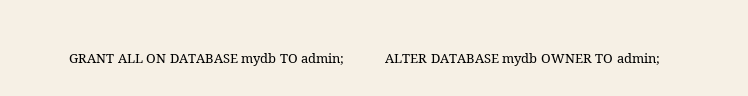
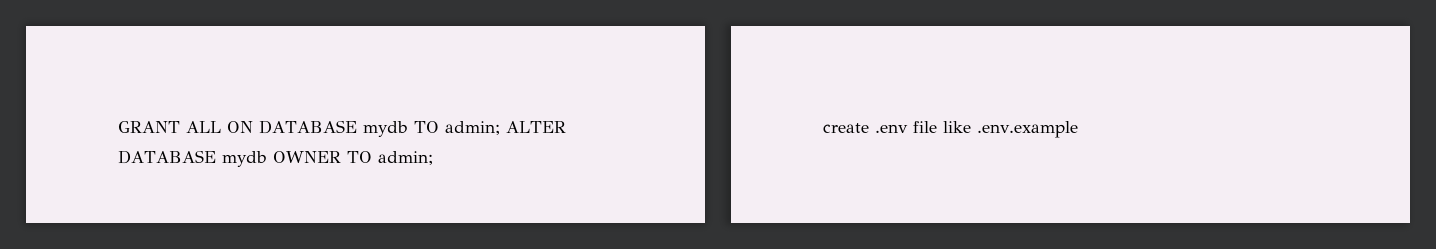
+ create .env file like .env.example

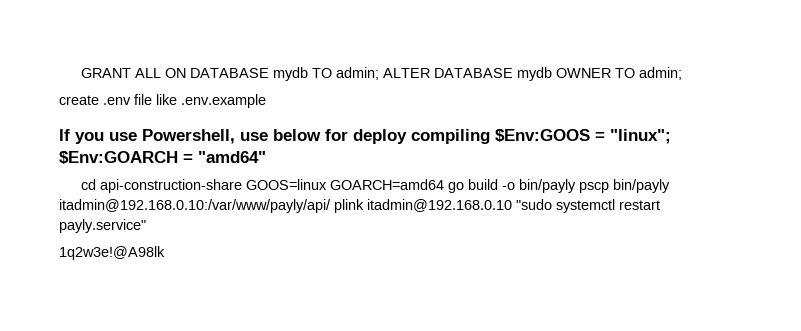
+ If you use Powershell, use below for deploy compiling $Env:GOOS = "linux"; $Env:GOARCH = "amd64"
+ cd api-construction-share GOOS=linux GOARCH=amd64 go build -o bin/payly pscp bin/payly itadmin@192.168.0.10:/var/www/payly/api/ plink itadmin@192.168.0.10 "sudo systemctl restart payly.service"
+ 1q2w3e!@A98lk

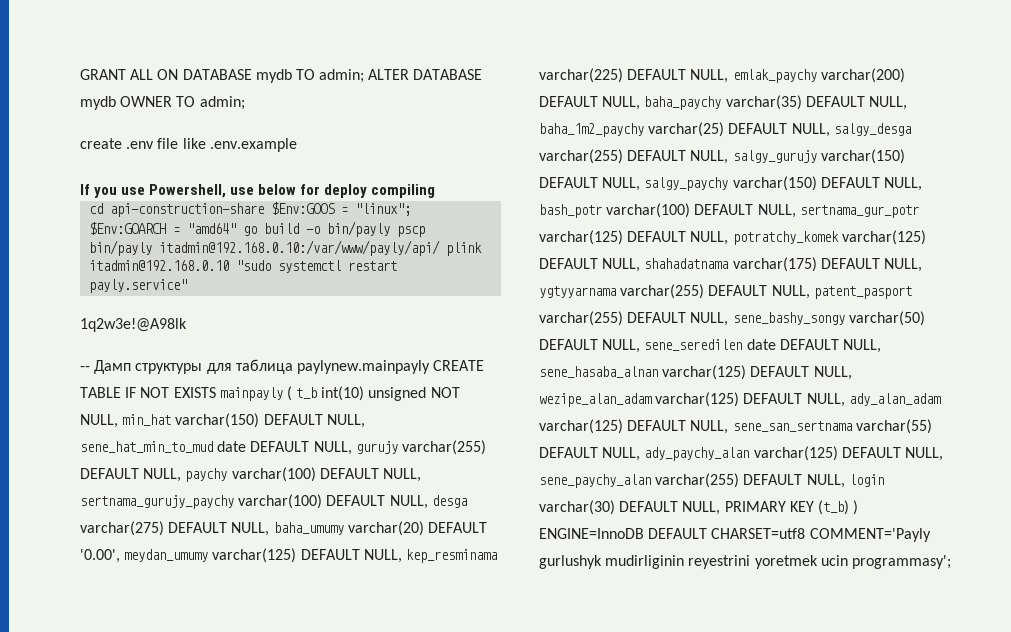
- If you use Powershell, use below for deploy compiling $Env:GOOS = "linux"; $Env:GOARCH = "amd64"
- cd api-construction-share GOOS=linux GOARCH=amd64 go build -o bin/payly pscp bin/payly itadmin@192.168.0.10:/var/www/payly/api/ plink itadmin@192.168.0.10 "sudo systemctl restart payly.service"
+ If you use Powershell, use below for deploy compiling
+ cd api-construction-share $Env:GOOS = "linux"; $Env:GOARCH = "amd64" go build -o bin/payly pscp bin/payly itadmin@192.168.0.10:/var/www/payly/api/ plink itadmin@192.168.0.10 "sudo systemctl restart payly.service"
+ -- Дамп структуры для таблица paylynew.mainpayly CREATE TABLE IF NOT EXISTS mainpayly ( t_b int(10) unsigned NOT NULL, min_hat varchar(150) DEFAULT NULL, sene_hat_min_to_mud date DEFAULT NULL, gurujy varchar(255) DEFAULT NULL, paychy varchar(100) DEFAULT NULL, sertnama_gurujy_paychy varchar(100) DEFAULT NULL, desga varchar(275) DEFAULT NULL, baha_umumy varchar(20) DEFAULT '0.00', meydan_umumy varchar(125) DEFAULT NULL, kep_resminama varchar(225) DEFAULT NULL, emlak_paychy varchar(200) DEFAULT NULL, baha_paychy varchar(35) DEFAULT NULL, baha_1m2_paychy varchar(25) DEFAULT NULL, salgy_desga varchar(255) DEFAULT NULL, salgy_gurujy varchar(150) DEFAULT NULL, salgy_paychy varchar(150) DEFAULT NULL, bash_potr varchar(100) DEFAULT NULL, sertnama_gur_potr varchar(125) DEFAULT NULL, potratchy_komek varchar(125) DEFAULT NULL, shahadatnama varchar(175) DEFAULT NULL, ygtyyarnama varchar(255) DEFAULT NULL, patent_pasport varchar(255) DEFAULT NULL, sene_bashy_songy varchar(50) DEFAULT NULL, sene_seredilen date DEFAULT NULL, sene_hasaba_alnan varchar(125) DEFAULT NULL, wezipe_alan_adam varchar(125) DEFAULT NULL, ady_alan_adam varchar(125) DEFAULT NULL, sene_san_sertnama varchar(55) DEFAULT NULL, ady_paychy_alan varchar(125) DEFAULT NULL, sene_paychy_alan varchar(255) DEFAULT NULL, login varchar(30) DEFAULT NULL, PRIMARY KEY (t_b) ) ENGINE=InnoDB DEFAULT CHARSET=utf8 COMMENT='Payly gurlushyk mudirliginin reyestrini yoretmek ucin programmasy';

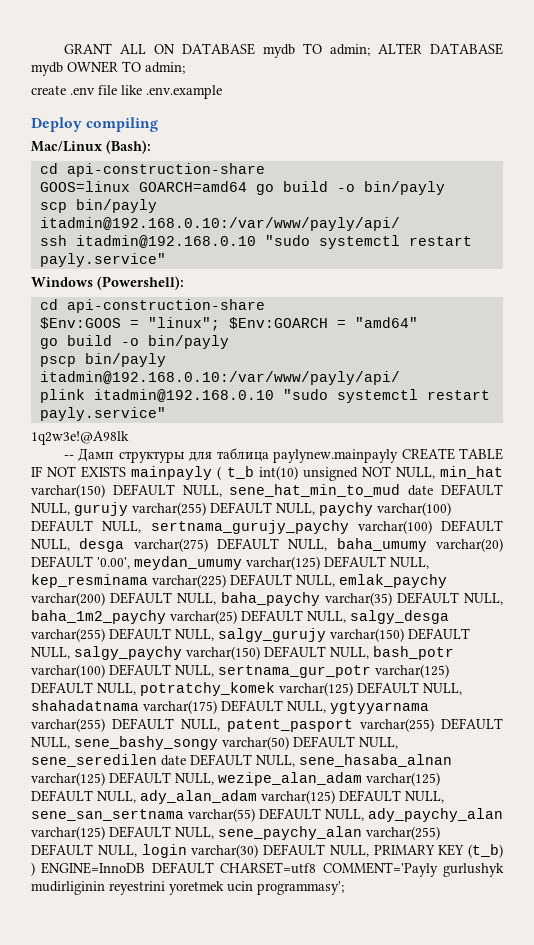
- If you use Powershell, use below for deploy compiling
+ Deploy compiling
- cd api-construction-share $Env:GOOS = "linux"; $Env:GOARCH = "amd64" go build -o bin/payly pscp bin/payly itadmin@192.168.0.10:/var/www/payly/api/ plink itadmin@192.168.0.10 "sudo systemctl restart payly.service"
+ Mac/Linux (Bash):
+ cd api-construction-share
+ GOOS=linux GOARCH=amd64 go build -o bin/payly
+ scp bin/payly itadmin@192.168.0.10:/var/www/payly/api/
+ ssh itadmin@192.168.0.10 "sudo systemctl restart payly.service"
+ Windows (Powershell):
+ cd api-construction-share
+ $Env:GOOS = "linux"; $Env:GOARCH = "amd64"
+ go build -o bin/payly
+ pscp bin/payly itadmin@192.168.0.10:/var/www/payly/api/
+ plink itadmin@192.168.0.10 "sudo systemctl restart payly.service"

